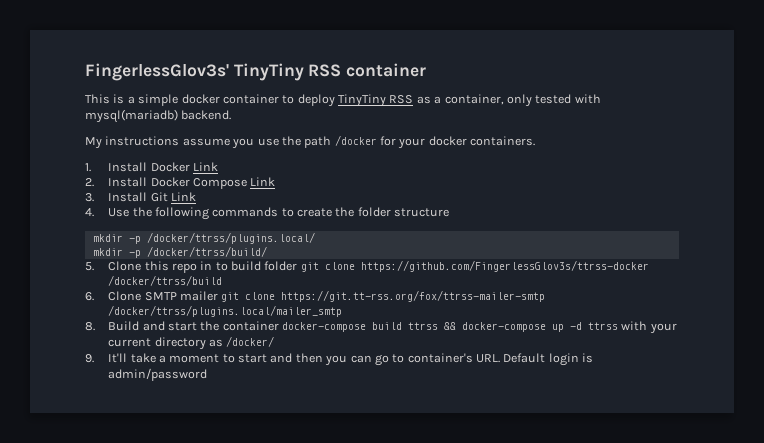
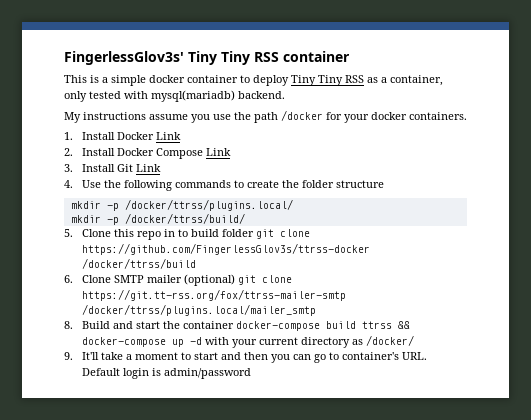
- FingerlessGlov3s' TinyTiny RSS container
+ FingerlessGlov3s' Tiny Tiny RSS container
- This is a simple docker container to deploy TinyTiny RSS as a container, only tested with mysql(mariadb) backend.
+ This is a simple docker container to deploy Tiny Tiny RSS as a container, only tested with mysql(mariadb) backend.
- 6. Clone SMTP mailer git clone https://git.tt-rss.org/fox/ttrss-mailer-smtp /docker/ttrss/plugins.local/mailer_smtp
+ 6. Clone SMTP mailer (optional) git clone https://git.tt-rss.org/fox/ttrss-mailer-smtp /docker/ttrss/plugins.local/mailer_smtp
- 8. Build and start the container docker-compose build ttrss && docker-compose up -d ttrss with your current directory as /docker/
+ 8. Build and start the container docker-compose build ttrss && docker-compose up -d with your current directory as /docker/

